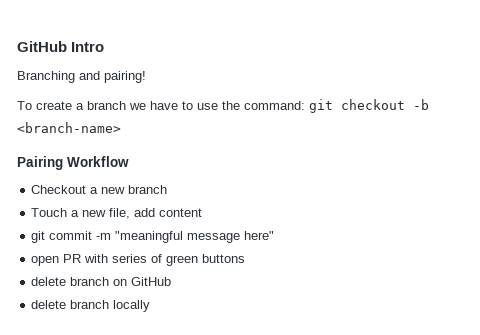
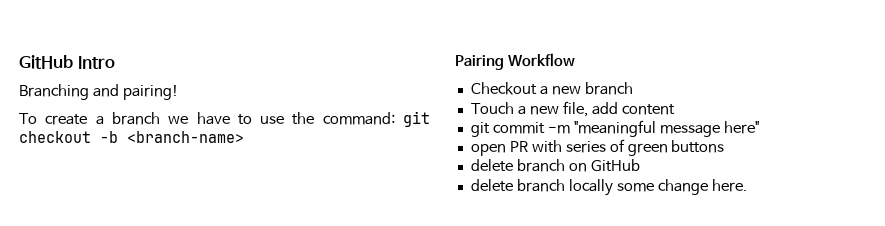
- delete branch locally
+ delete branch locally some change here.

